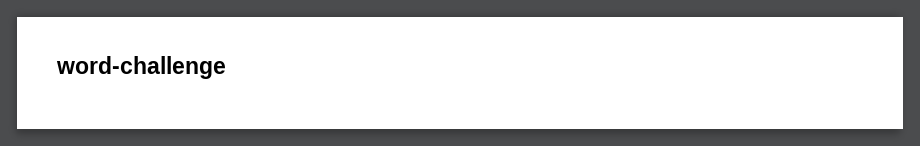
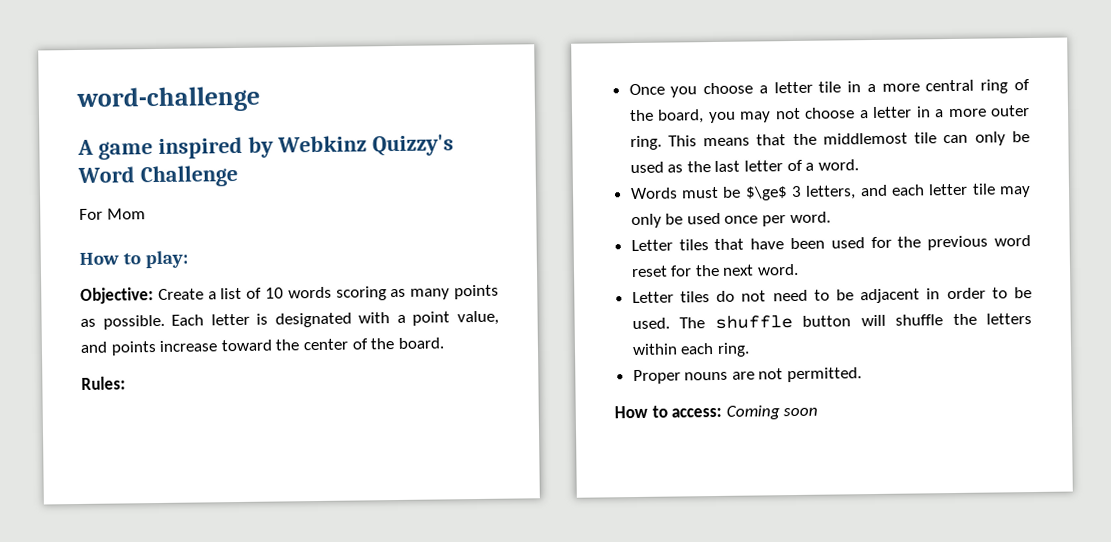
+ A game inspired by Webkinz Quizzy's Word Challenge
+ For Mom
+ How to play:
+ Objective: Create a list of 10 words scoring as many points as possible. Each letter is designated with a point value, and points increase toward the center of the board.
+ Rules:
+ Once you choose a letter tile in a more central ring of the board, you may not choose a letter in a more outer ring. This means that the middlemost tile can only be used as the last letter of a word.
+ Words must be $\ge$ 3 letters, and each letter tile may only be used once per word.
+ Letter tiles that have been used for the previous word reset for the next word.
+ Letter tiles do not need to be adjacent in order to be used. The shuffle button will shuffle the letters within each ring.
+ Proper nouns are not permitted.
+ How to access: Coming soon

